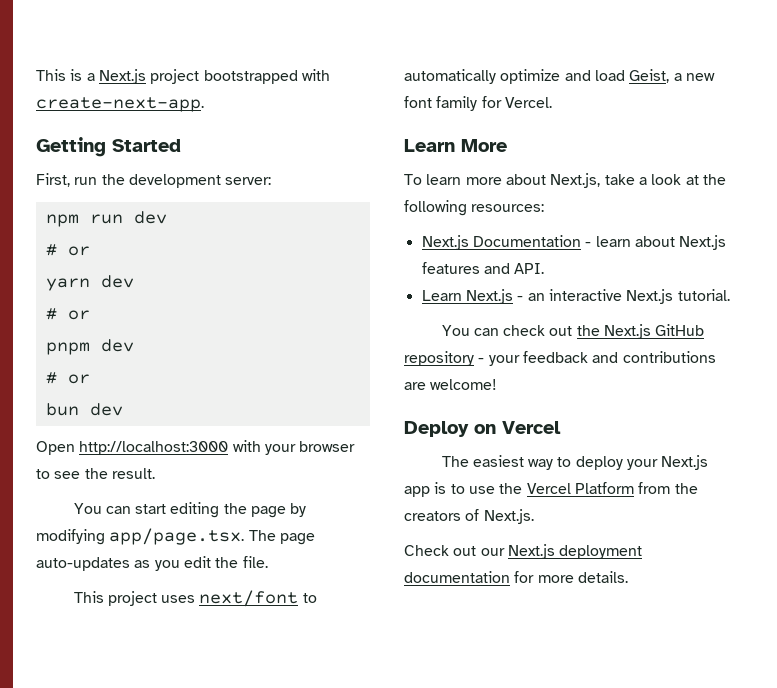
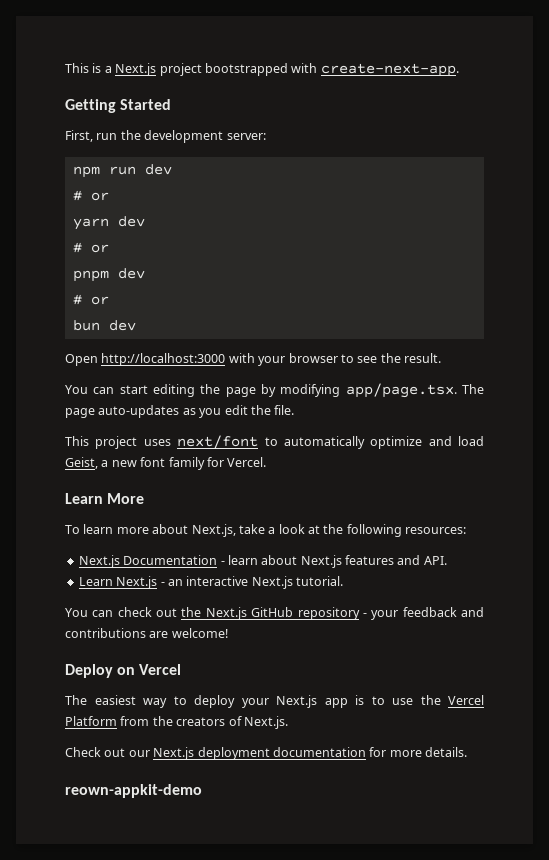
+ reown-appkit-demo

